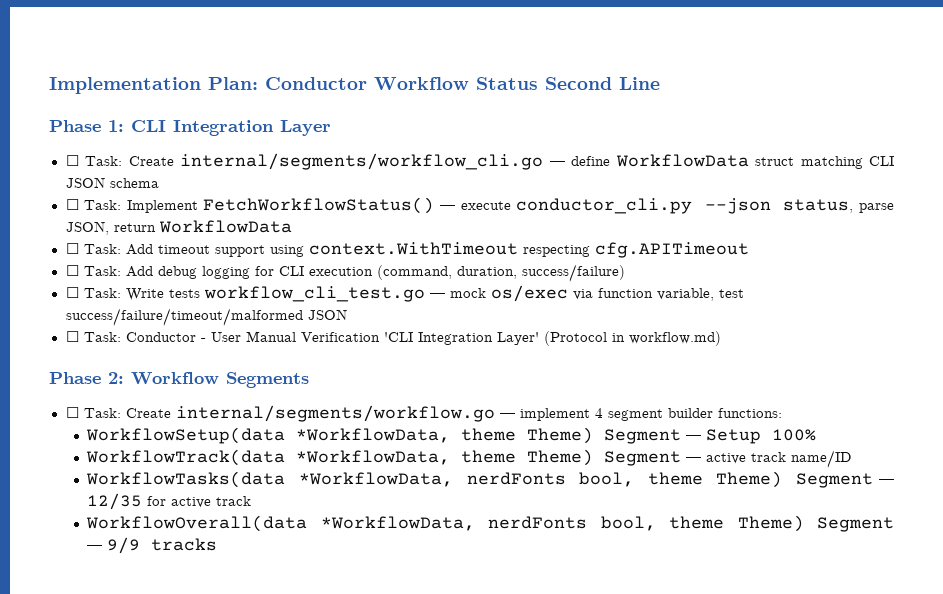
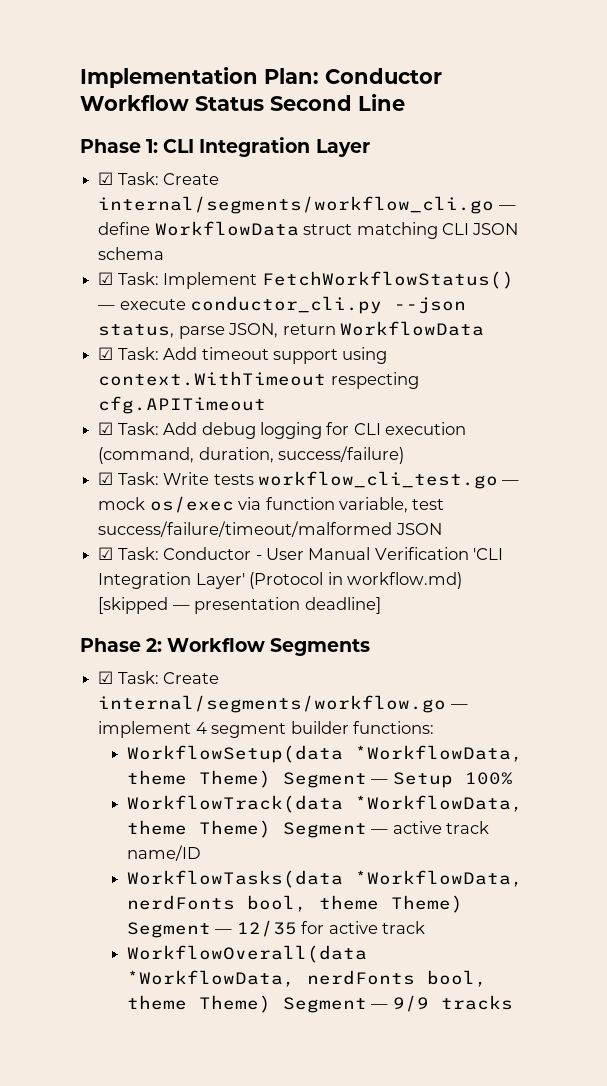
- ☐ Task: Create internal/segments/workflow_cli.go — define WorkflowData struct matching CLI JSON schema
+ ☑ Task: Create internal/segments/workflow_cli.go — define WorkflowData struct matching CLI JSON schema
- ☐ Task: Implement FetchWorkflowStatus() — execute conductor_cli.py --json status, parse JSON, return WorkflowData
+ ☑ Task: Implement FetchWorkflowStatus() — execute conductor_cli.py --json status, parse JSON, return WorkflowData
- ☐ Task: Add timeout support using context.WithTimeout respecting cfg.APITimeout
+ ☑ Task: Add timeout support using context.WithTimeout respecting cfg.APITimeout
- ☐ Task: Add debug logging for CLI execution (command, duration, success/failure)
+ ☑ Task: Add debug logging for CLI execution (command, duration, success/failure)
- ☐ Task: Write tests workflow_cli_test.go — mock os/exec via function variable, test success/failure/timeout/malformed JSON
+ ☑ Task: Write tests workflow_cli_test.go — mock os/exec via function variable, test success/failure/timeout/malformed JSON
- ☐ Task: Conductor - User Manual Verification 'CLI Integration Layer' (Protocol in workflow.md)
+ ☑ Task: Conductor - User Manual Verification 'CLI Integration Layer' (Protocol in workflow.md) [skipped — presentation deadline]
- ☐ Task: Create internal/segments/workflow.go — implement 4 segment builder functions:
+ ☑ Task: Create internal/segments/workflow.go — implement 4 segment builder functions:

